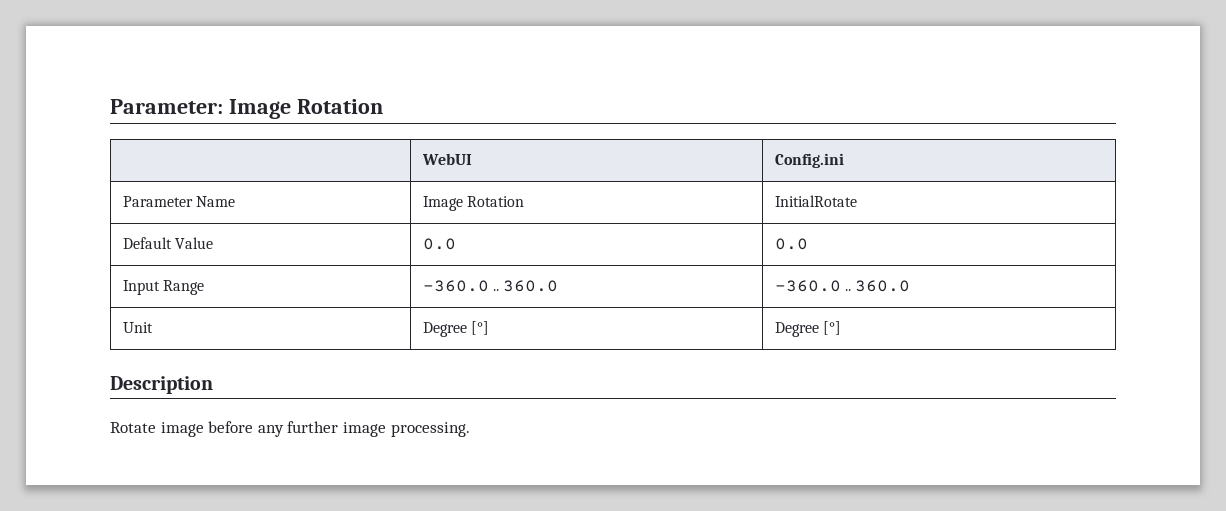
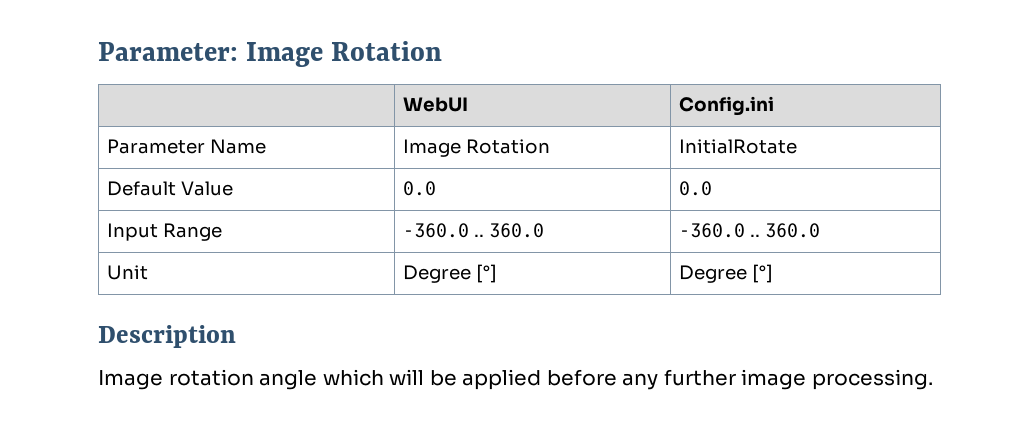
- Rotate image before any further image processing.
+ Image rotation angle which will be applied before any further image processing.

